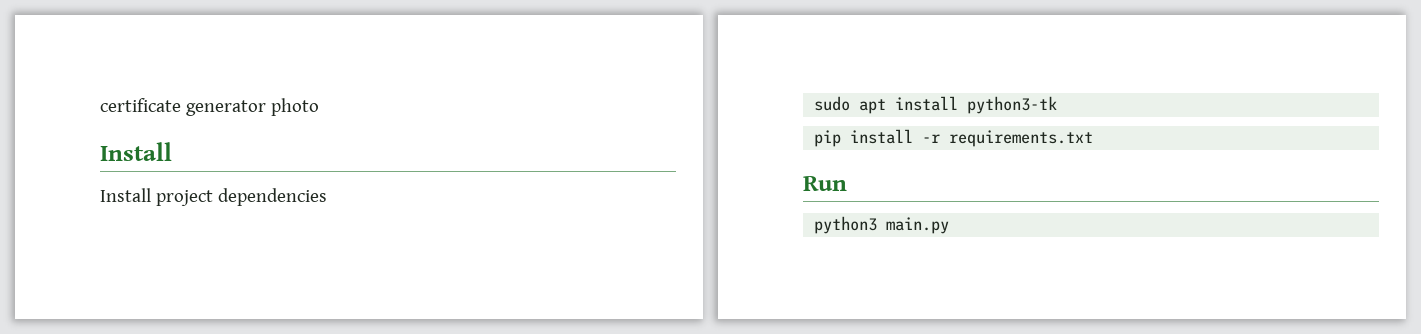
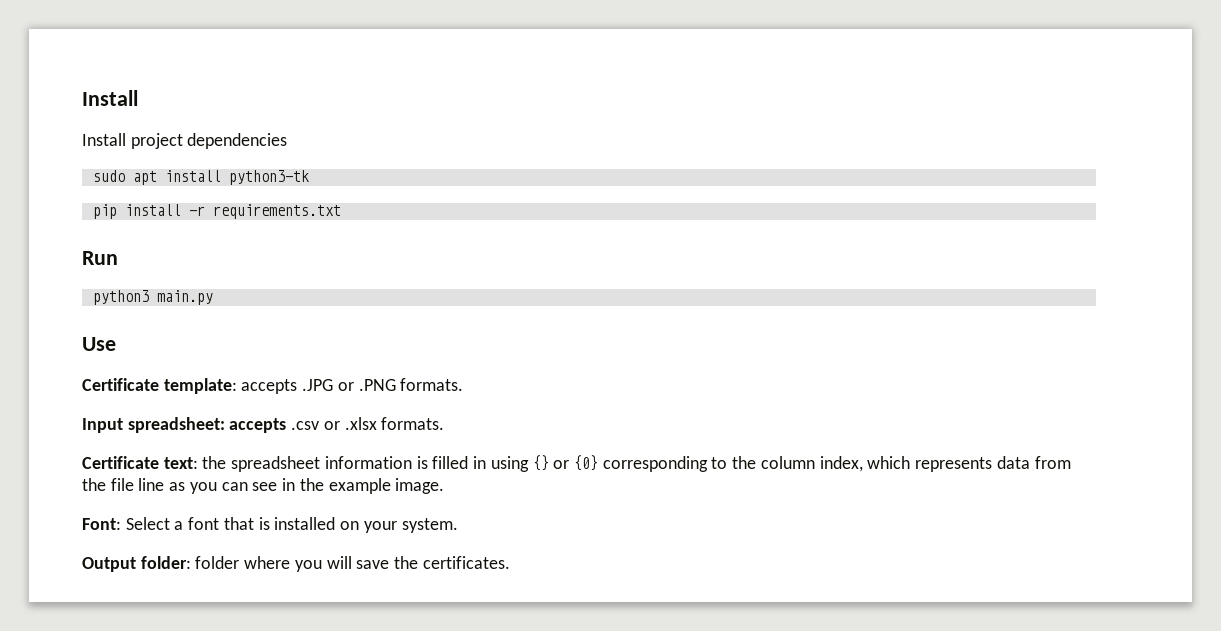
- certificate generator photo
+ Use
+ Certificate template: accepts .JPG or .PNG formats.
+ Input spreadsheet: accepts .csv or .xlsx formats.
+ Certificate text: the spreadsheet information is filled in using {} or {0} corresponding to the column index, which represents data from the file line as you can see in the example image.
+ Font: Select a font that is installed on your system.
+ Output folder: folder where you will save the certificates.

